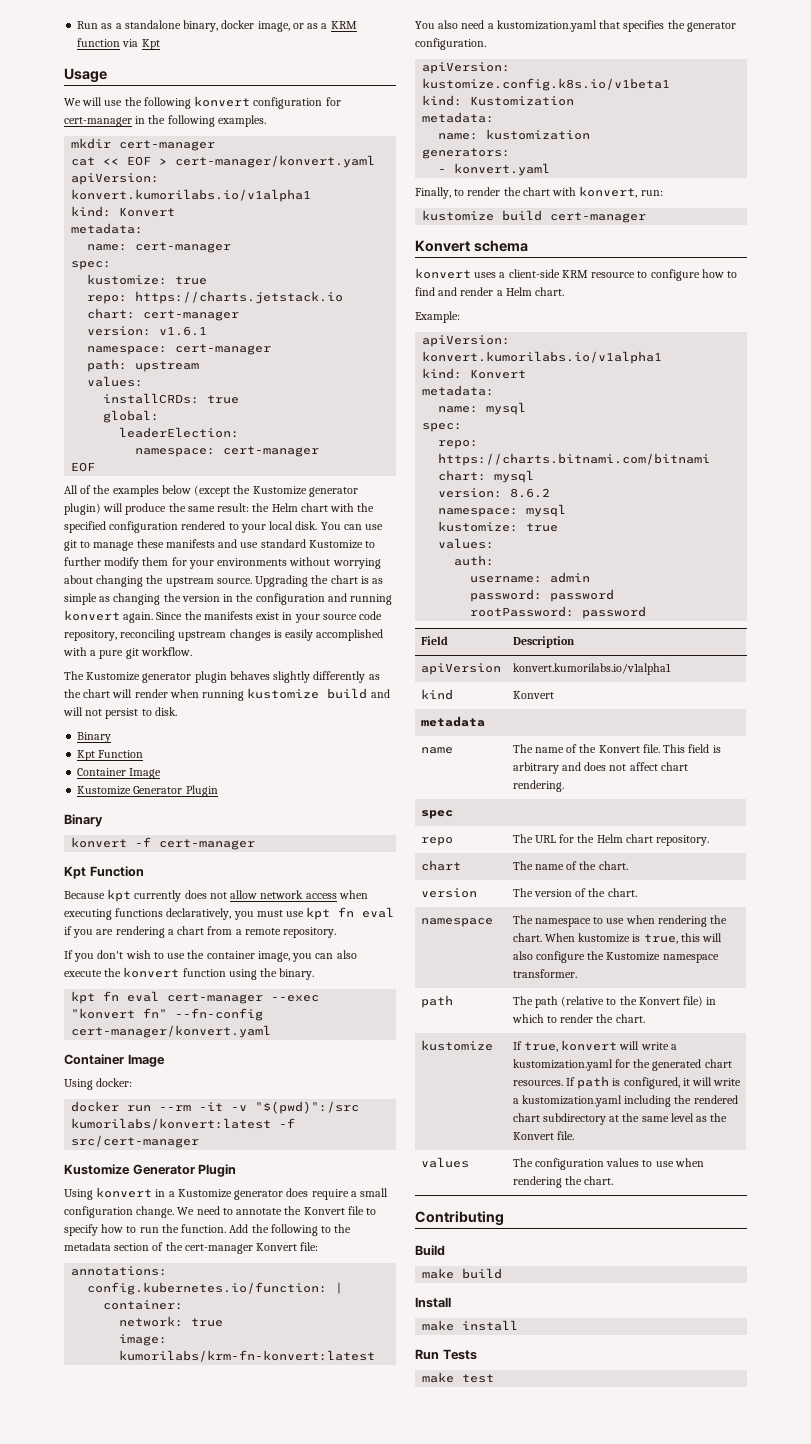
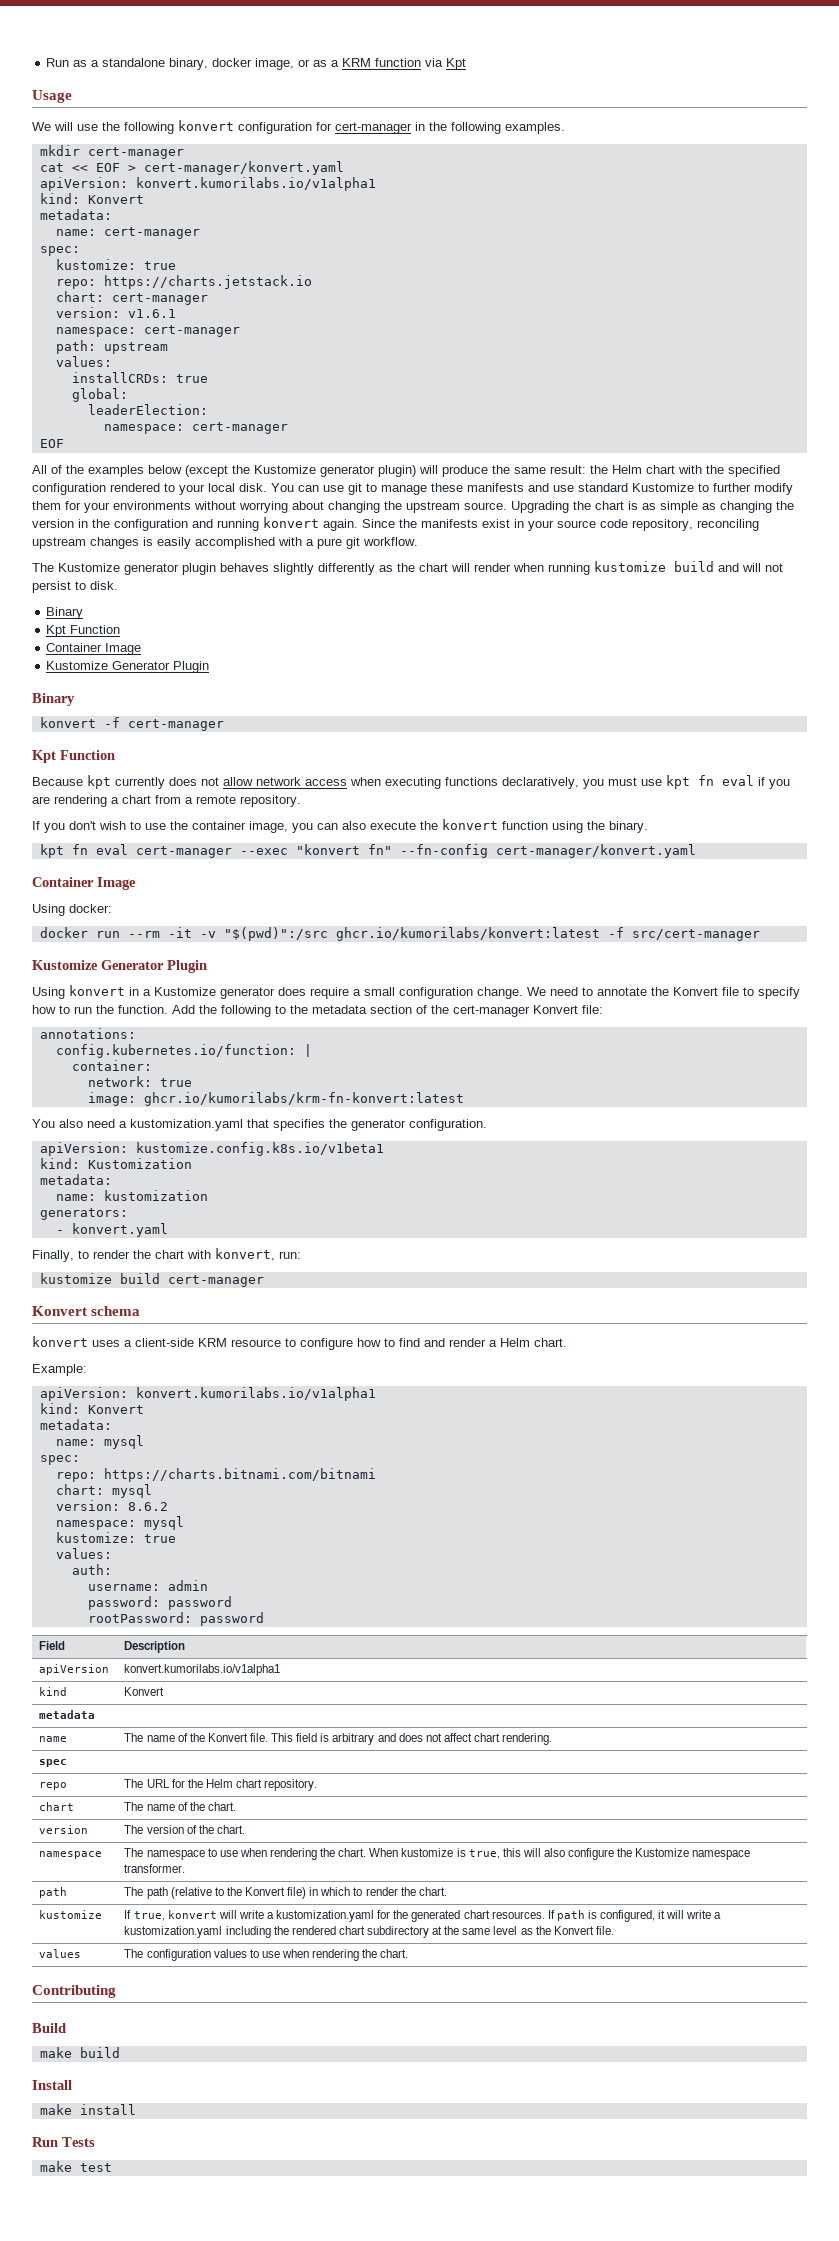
- docker run --rm -it -v "$(pwd)":/src kumorilabs/konvert:latest -f src/cert-manager
+ docker run --rm -it -v "$(pwd)":/src ghcr.io/kumorilabs/konvert:latest -f src/cert-manager
- image: kumorilabs/krm-fn-konvert:latest
+ image: ghcr.io/kumorilabs/krm-fn-konvert:latest

